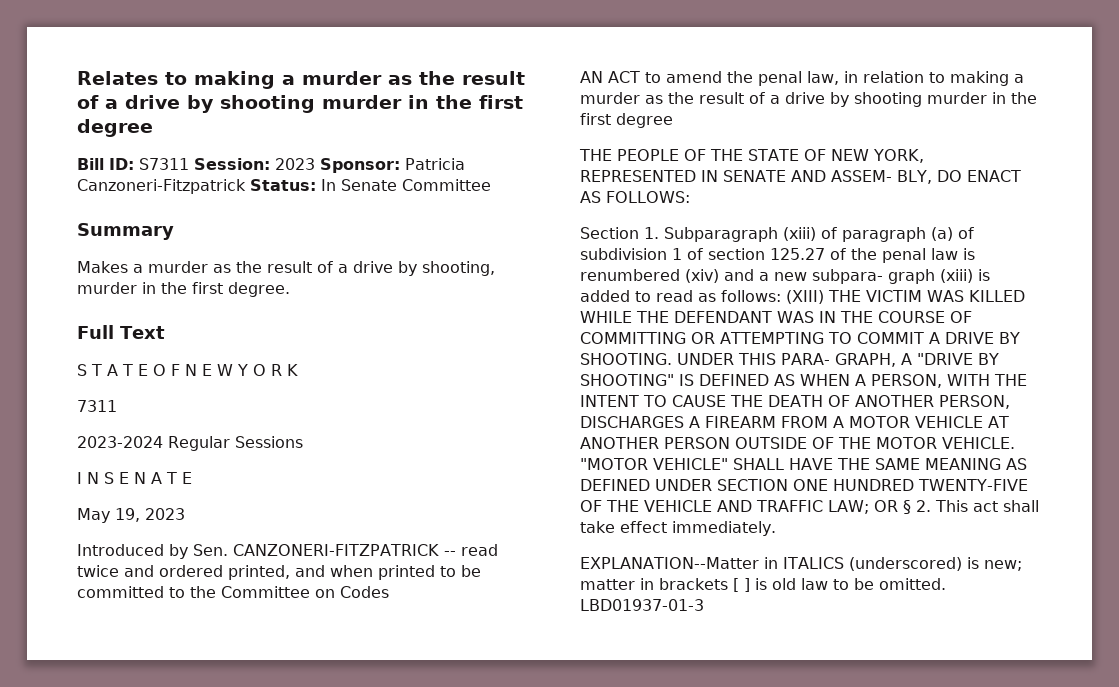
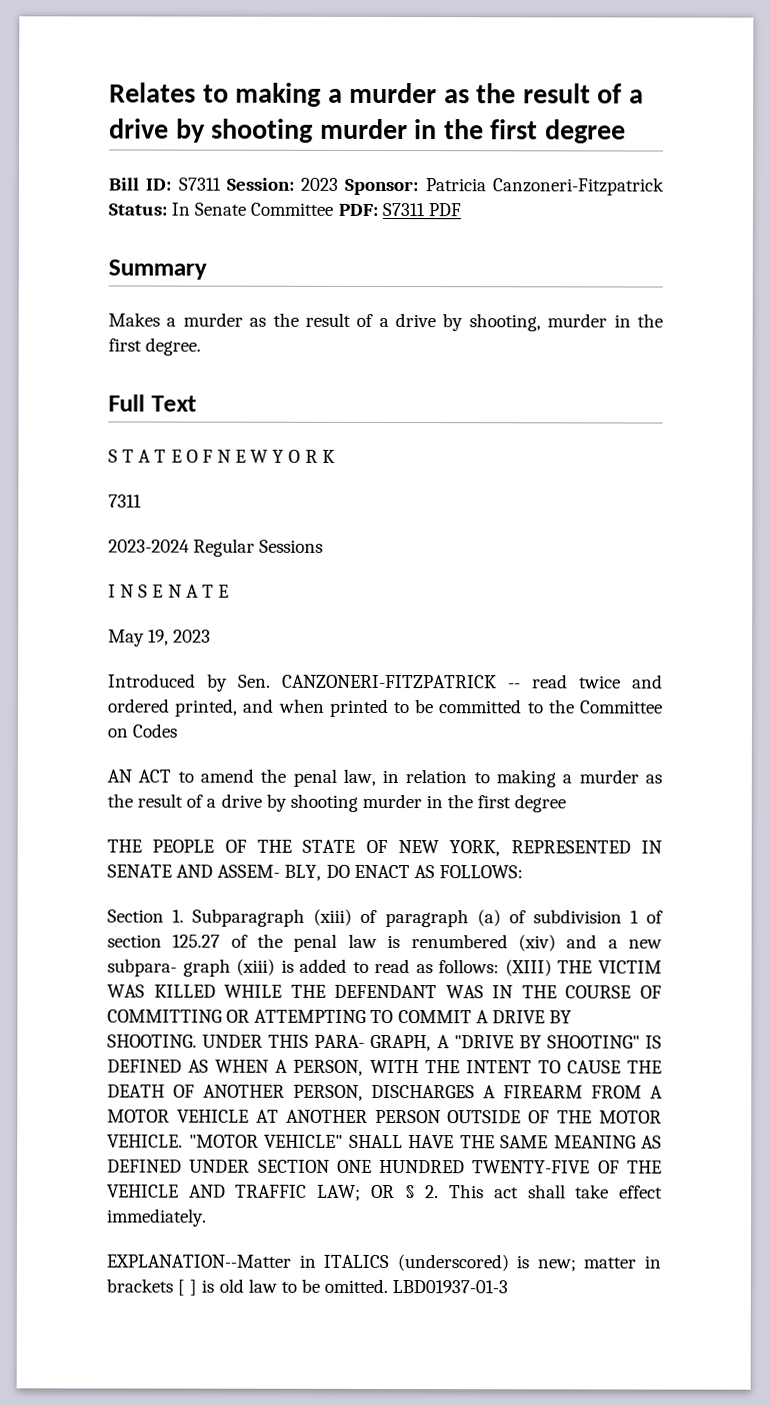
- Bill ID: S7311 Session: 2023 Sponsor: Patricia Canzoneri-Fitzpatrick Status: In Senate Committee
+ Bill ID: S7311 Session: 2023 Sponsor: Patricia Canzoneri-Fitzpatrick Status: In Senate Committee PDF: S7311 PDF

